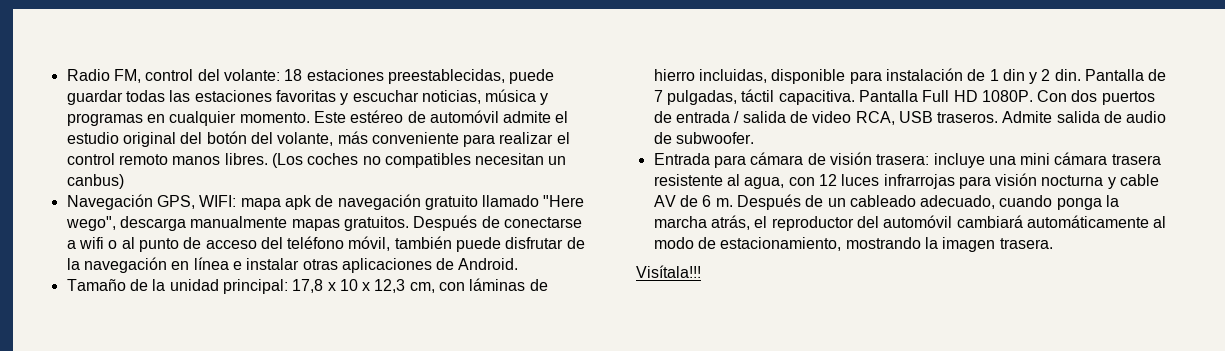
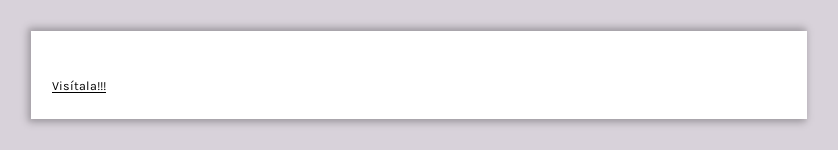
- Radio FM, control del volante: 18 estaciones preestablecidas, puede guardar todas las estaciones favoritas y escuchar noticias, música y programas en cualquier momento. Este estéreo de automóvil admite el estudio original del botón del volante, más conveniente para realizar el control remoto manos libres. (Los coches no compatibles necesitan un canbus)
- Navegación GPS, WIFI: mapa apk de navegación gratuito llamado "Here wego", descarga manualmente mapas gratuitos. Después de conectarse a wifi o al punto de acceso del teléfono móvil, también puede disfrutar de la navegación en línea e instalar otras aplicaciones de Android.
- Tamaño de la unidad principal: 17,8 x 10 x 12,3 cm, con láminas de hierro incluidas, disponible para instalación de 1 din y 2 din. Pantalla de 7 pulgadas, táctil capacitiva. Pantalla Full HD 1080P. Con dos puertos de entrada / salida de video RCA, USB traseros. Admite salida de audio de subwoofer.
- Entrada para cámara de visión trasera: incluye una mini cámara trasera resistente al agua, con 12 luces infrarrojas para visión nocturna y cable AV de 6 m. Después de un cableado adecuado, cuando ponga la marcha atrás, el reproductor del automóvil cambiará automáticamente al modo de estacionamiento, mostrando la imagen trasera.

